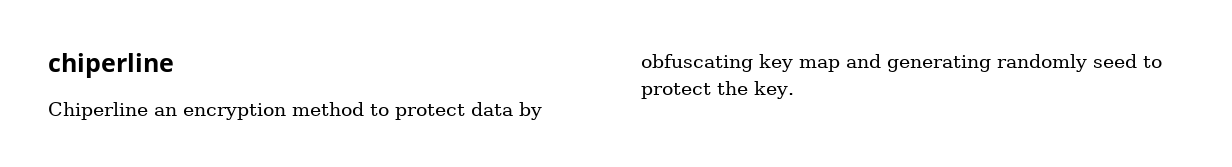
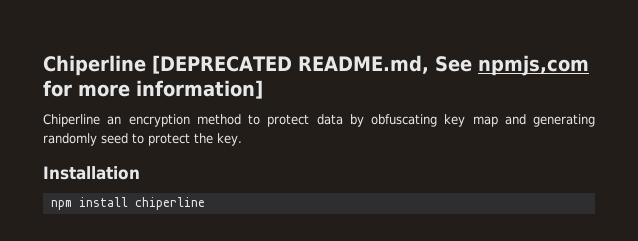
- chiperline
+ Chiperline [DEPRECATED README.md, See npmjs,com for more information]
+ Installation
+ npm install chiperline

